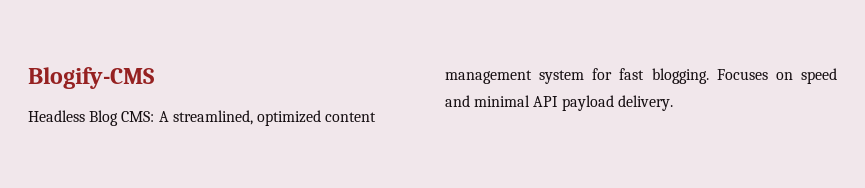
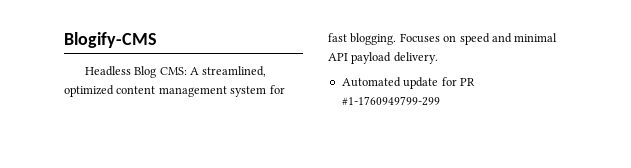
+ Automated update for PR #1-1760949799-299

